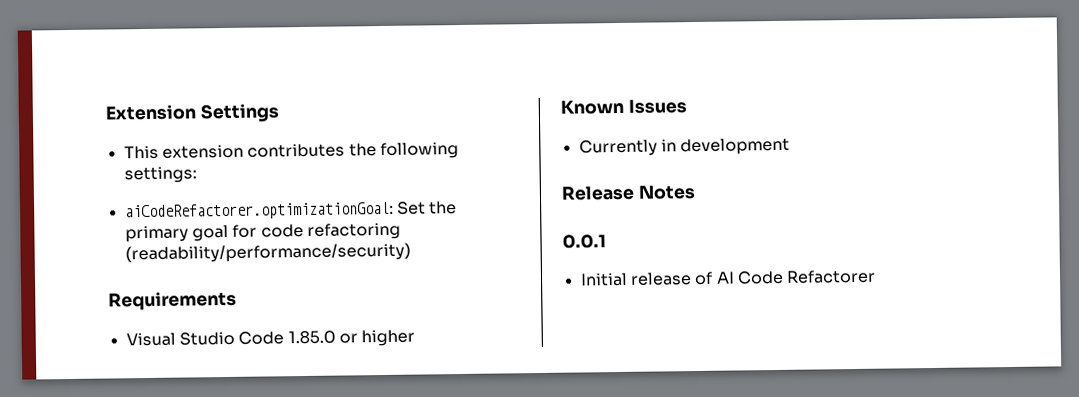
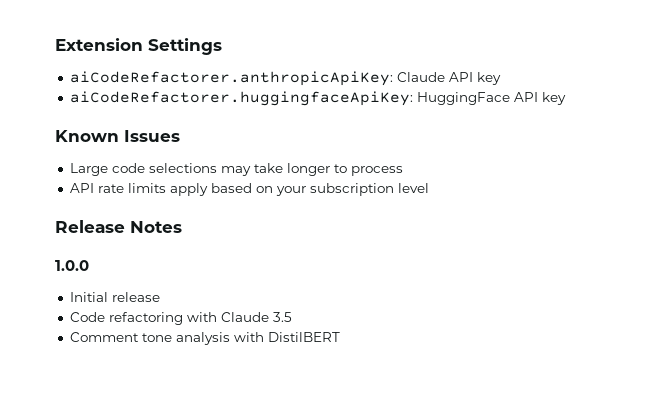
- This extension contributes the following settings:
- aiCodeRefactorer.optimizationGoal: Set the primary goal for code refactoring (readability/performance/security)
- Requirements
- Visual Studio Code 1.85.0 or higher
+ aiCodeRefactorer.anthropicApiKey: Claude API key
+ aiCodeRefactorer.huggingfaceApiKey: HuggingFace API key
  Known Issues
- Currently in development
+ Large code selections may take longer to process
+ API rate limits apply based on your subscription level
- 0.0.1
+ 1.0.0
- Initial release of AI Code Refactorer
+ Initial release
+ Code refactoring with Claude 3.5
+ Comment tone analysis with DistilBERT

